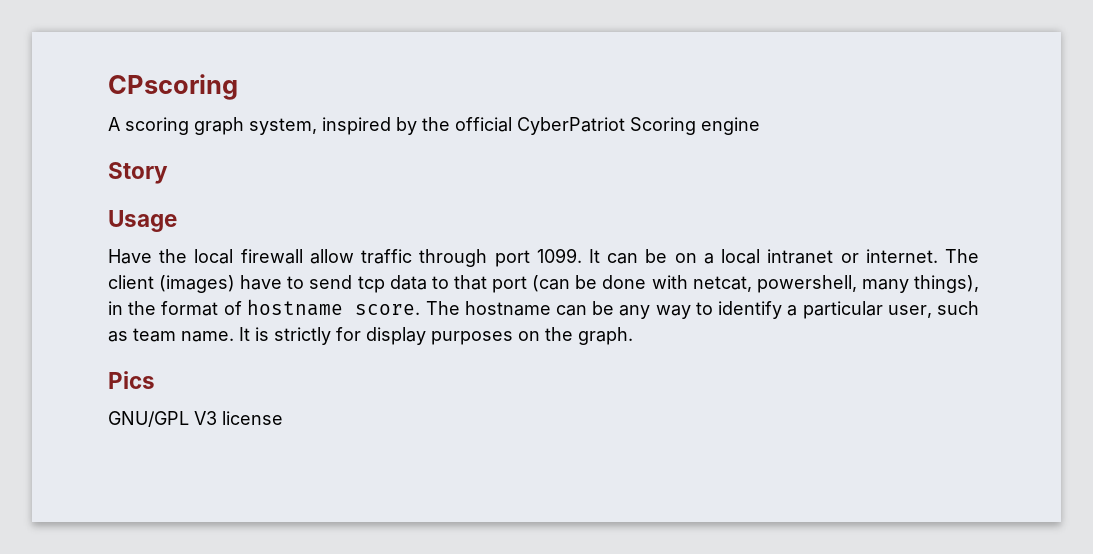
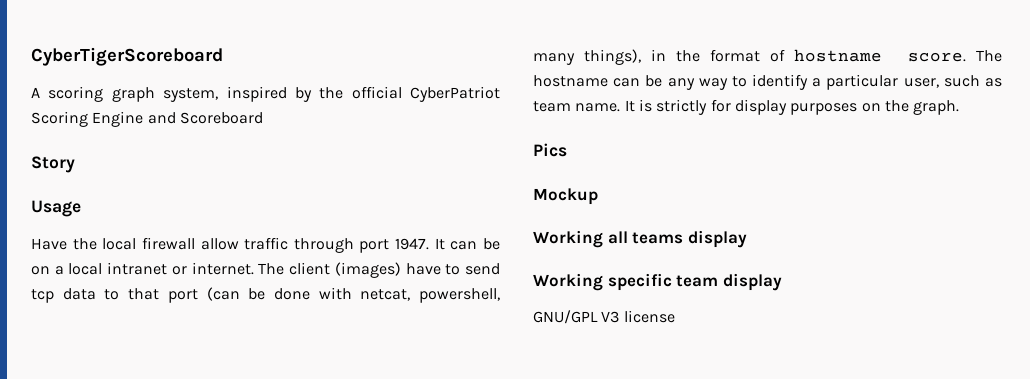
- CPscoring
+ CyberTigerScoreboard
- A scoring graph system, inspired by the official CyberPatriot Scoring engine
+ A scoring graph system, inspired by the official CyberPatriot Scoring Engine and Scoreboard
- Have the local firewall allow traffic through port 1099.
+ Have the local firewall allow traffic through port 1947.
+ Mockup
+ Working all teams display
+ Working specific team display

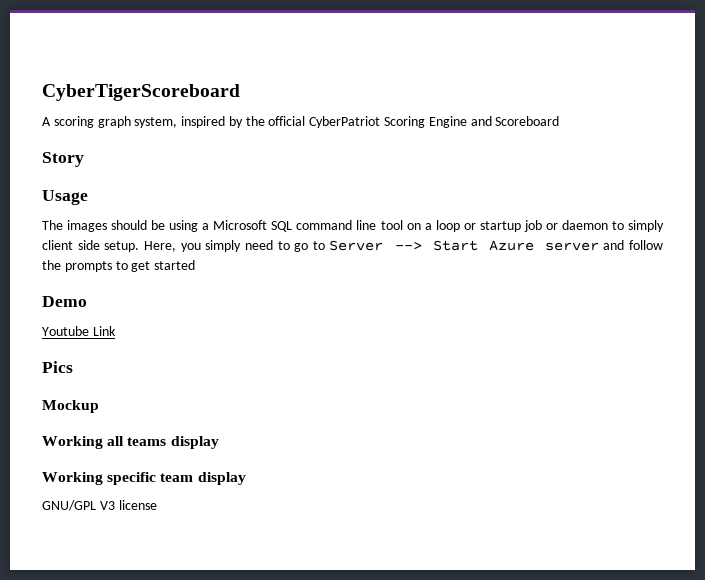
- Have the local firewall allow traffic through port 1947. It can be on a local intranet or internet. The client (images) have to send tcp data to that port (can be done with netcat, powershell, many things), in the format of hostname score. The hostname can be any way to identify a particular user, such as team name. It is strictly for display purposes on the graph.
+ The images should be using a Microsoft SQL command line tool on a loop or startup job or daemon to simply client side setup. Here, you simply need to go to Server --> Start Azure server and follow the prompts to get started
+ Demo
+ Youtube Link

